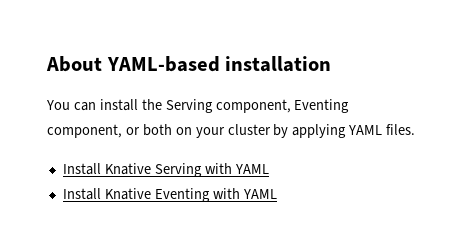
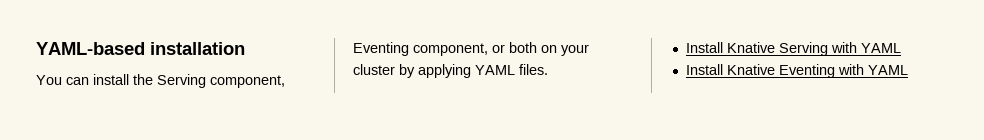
- About YAML-based installation
+ YAML-based installation

